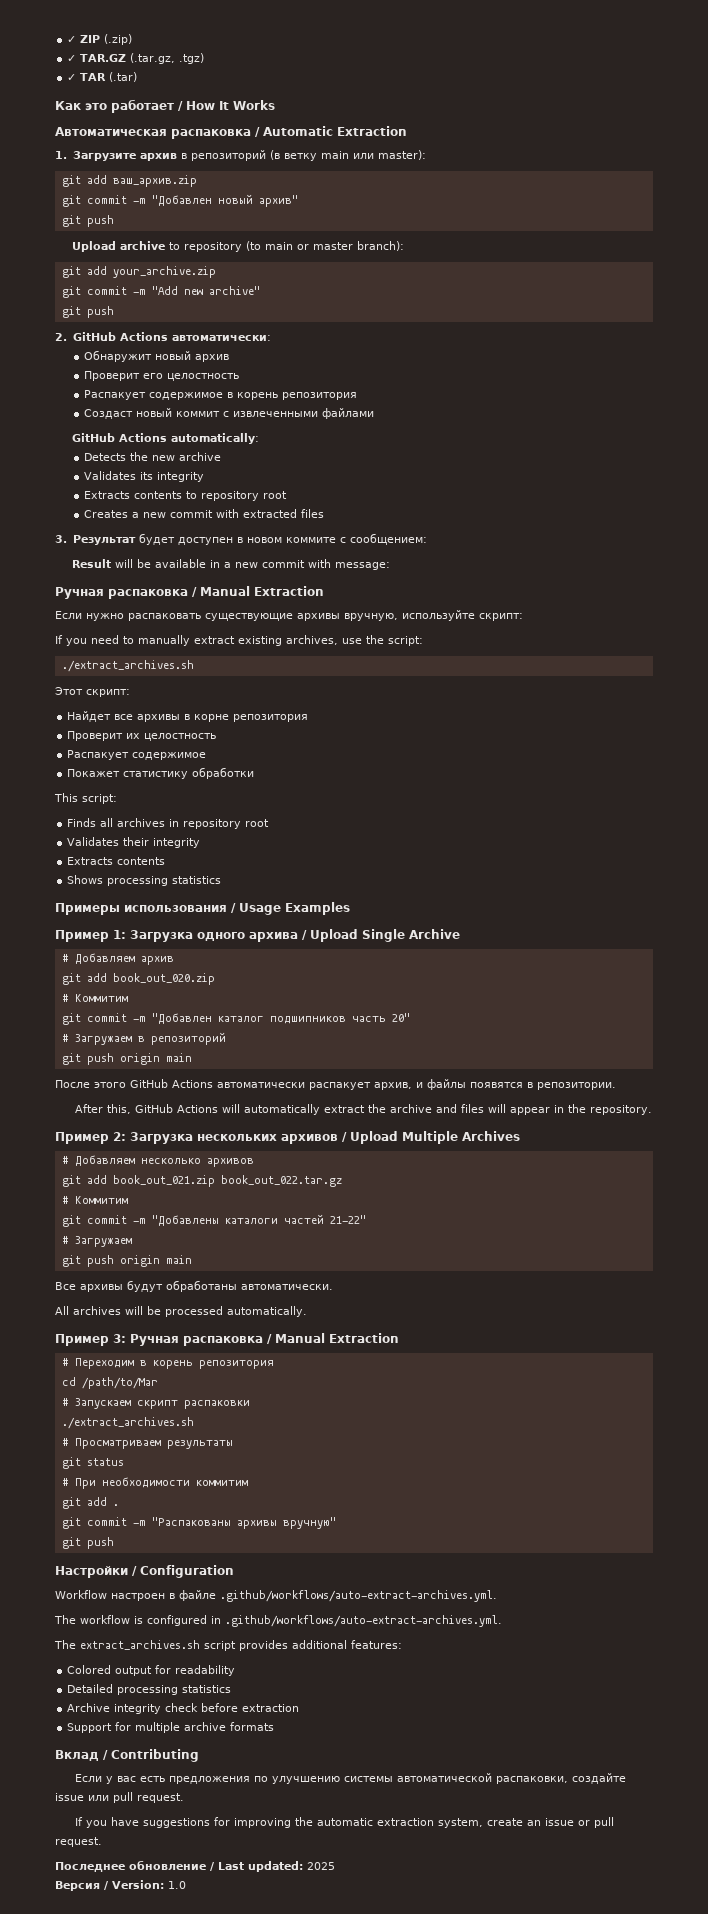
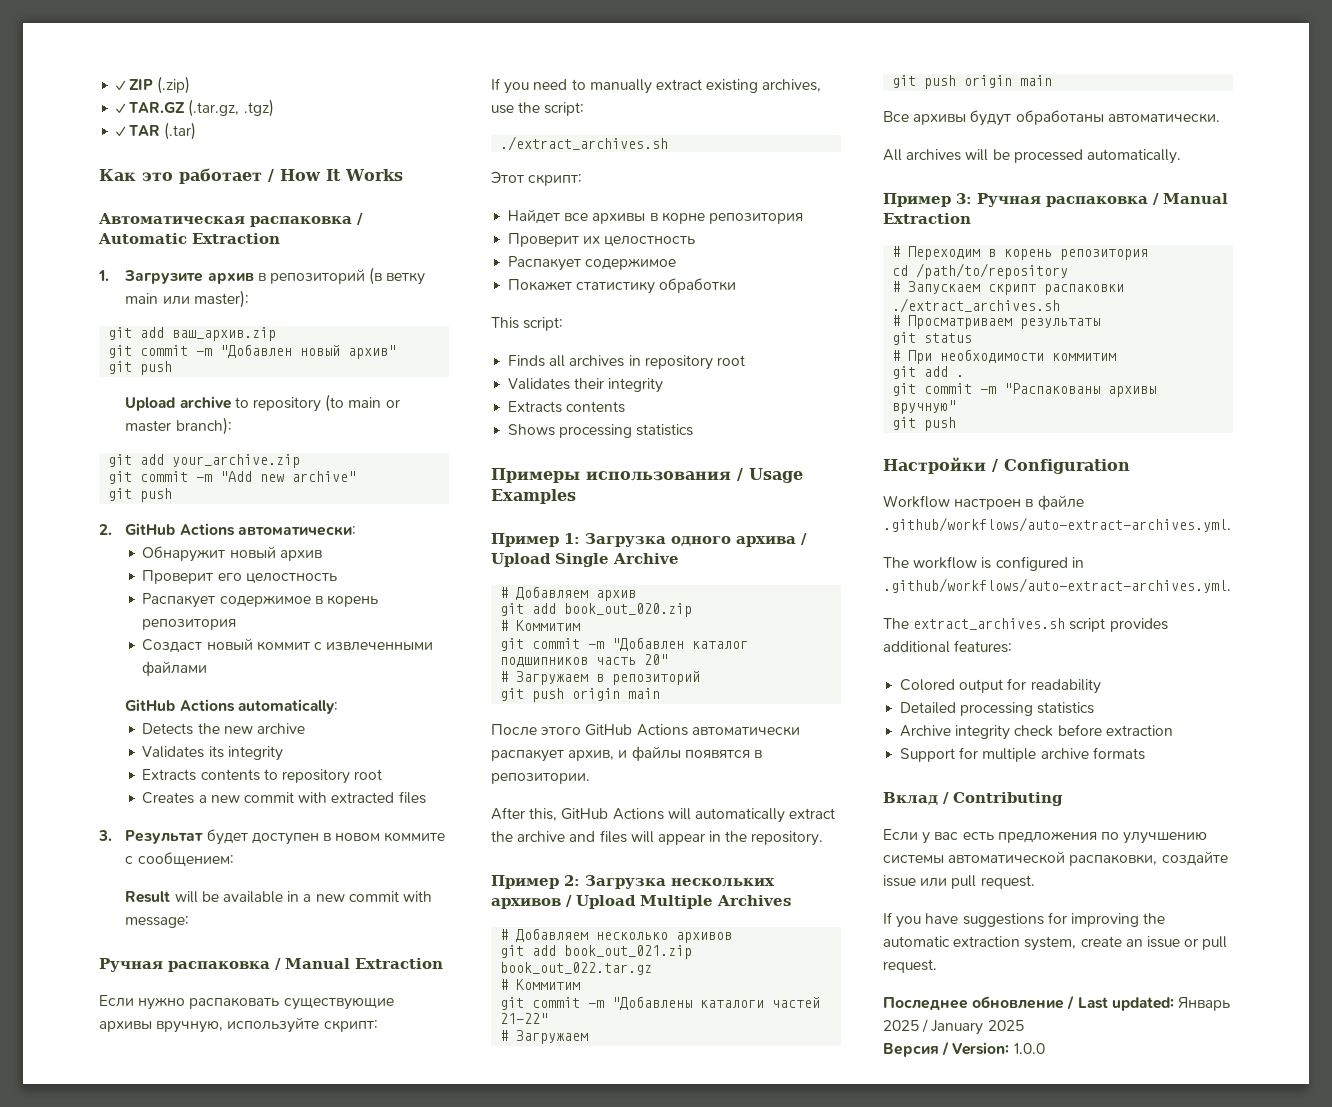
- cd /path/to/Mar
+ cd /path/to/repository
- Последнее обновление / Last updated: 2025
+ Последнее обновление / Last updated: Январь 2025 / January 2025
- Версия / Version: 1.0
+ Версия / Version: 1.0.0

